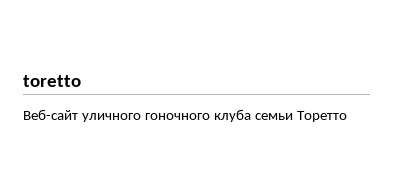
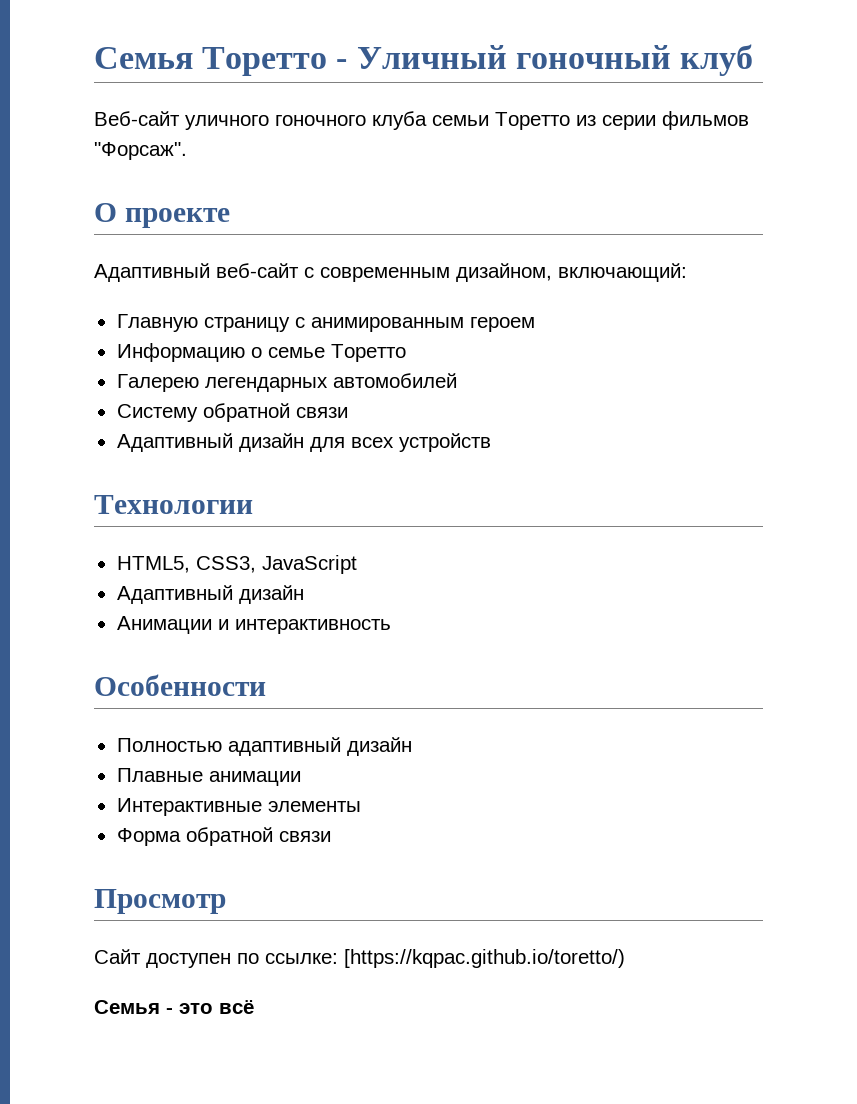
- toretto
+ Семья Торетто - Уличный гоночный клуб
- Веб-сайт уличного гоночного клуба семьи Торетто
+ Веб-сайт уличного гоночного клуба семьи Торетто из серии фильмов "Форсаж".
+ О проекте
+ Адаптивный веб-сайт с современным дизайном, включающий:
+ Главную страницу с анимированным героем
+ Информацию о семье Торетто
+ Галерею легендарных автомобилей
+ Систему обратной связи
+ Адаптивный дизайн для всех устройств
+ Технологии
+ HTML5, CSS3, JavaScript
+ Адаптивный дизайн
+ Анимации и интерактивность
+ Особенности
+ Полностью адаптивный дизайн
+ Плавные анимации
+ Интерактивные элементы
+ Форма обратной связи
+ Просмотр
+ Сайт доступен по ссылке: [https://kqpac.github.io/toretto/)
+ Семья - это всё

